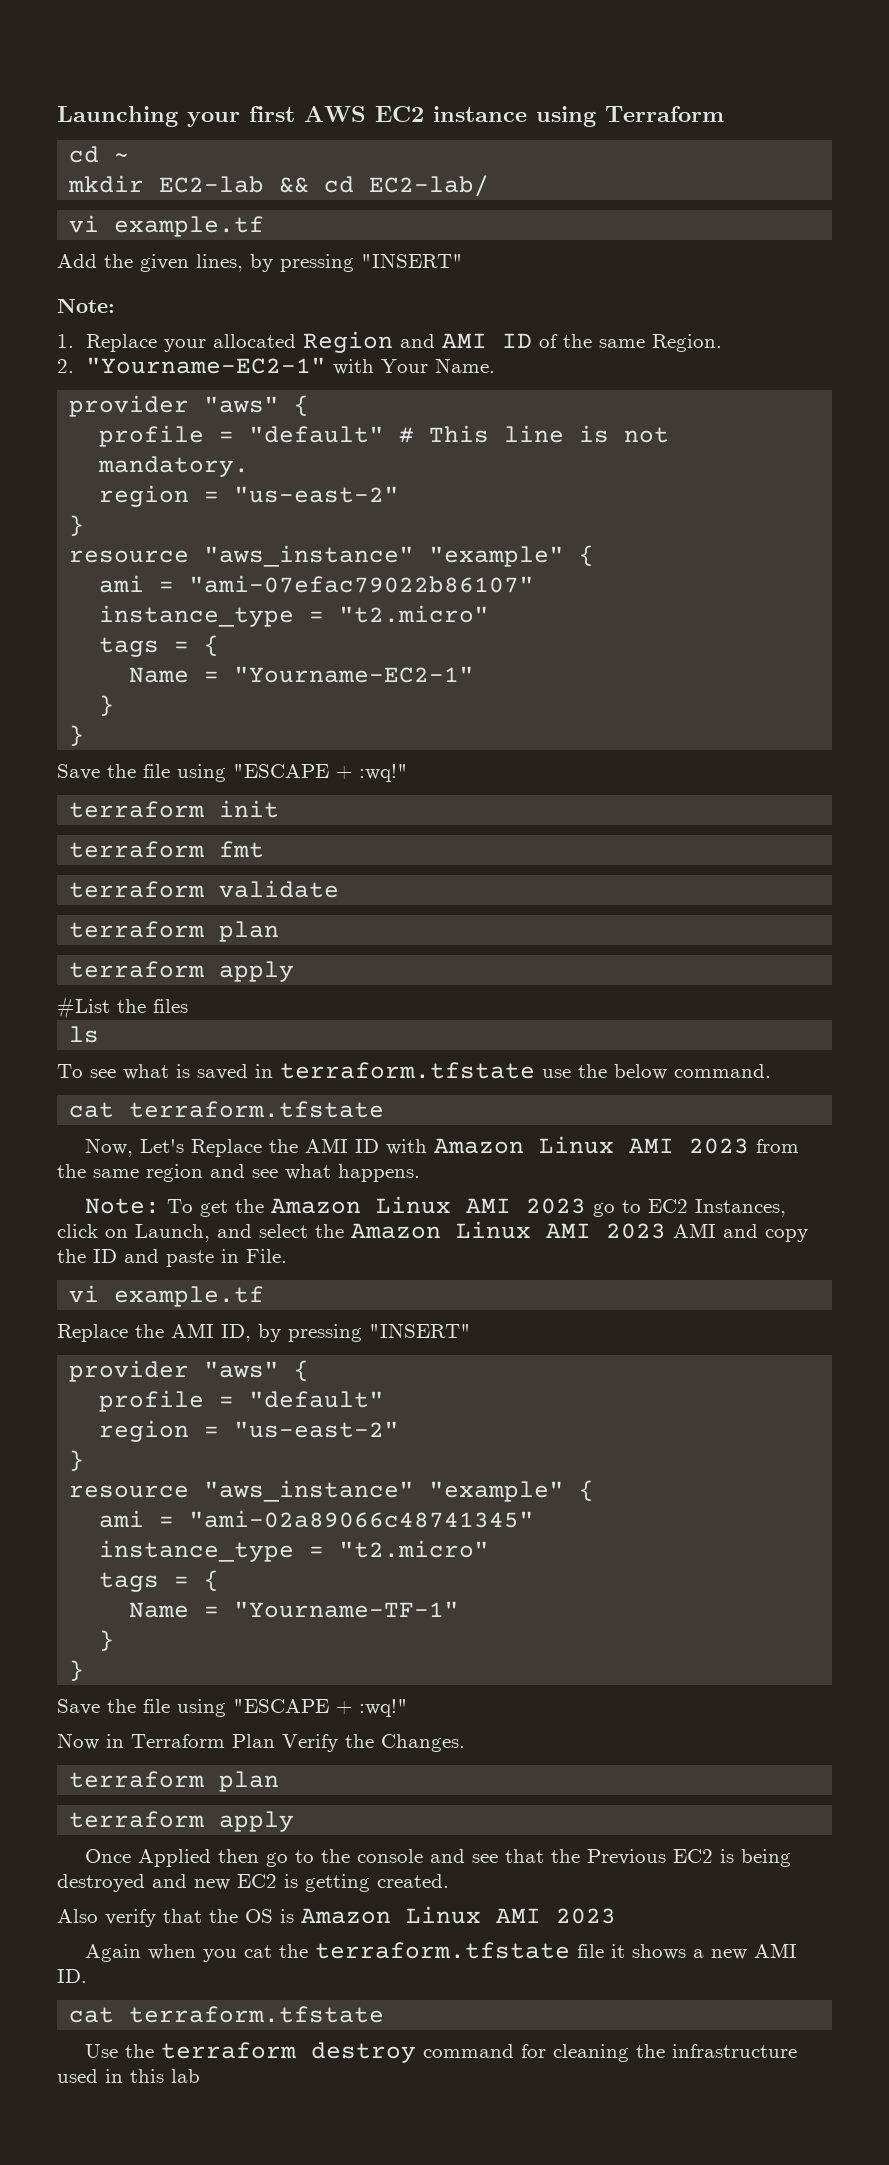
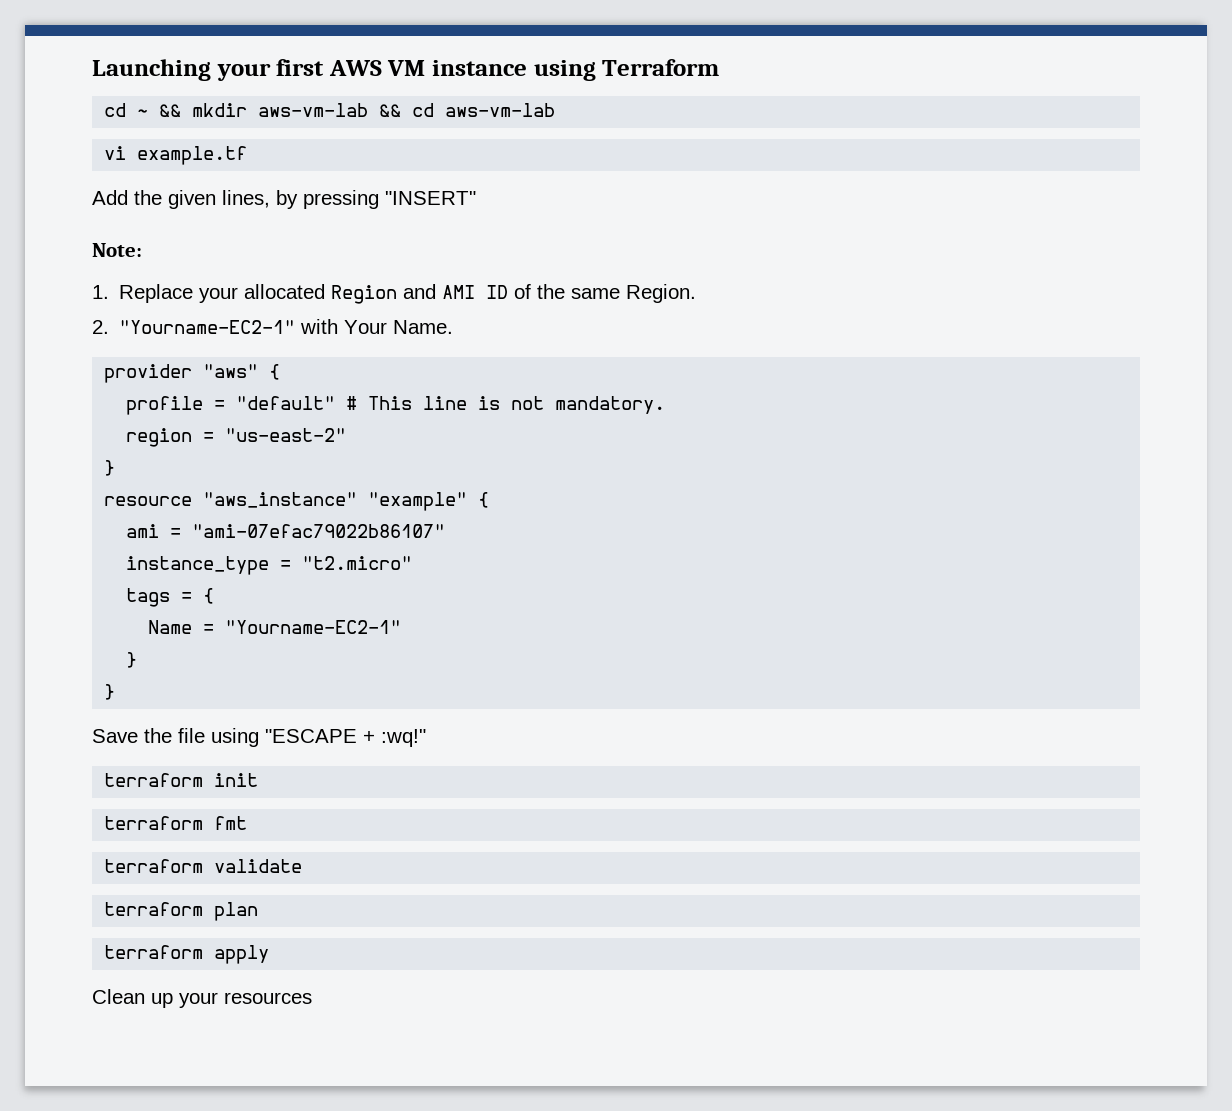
- Launching your first AWS EC2 instance using Terraform
+ Launching your first AWS VM instance using Terraform
- cd ~
- mkdir EC2-lab && cd EC2-lab/
+ cd ~ && mkdir aws-vm-lab && cd aws-vm-lab
- #List the files
- ls
- To see what is saved in terraform.tfstate use the below command.
- cat terraform.tfstate
- Now, Let's Replace the AMI ID with Amazon Linux AMI 2023 from the same region and see what happens.
- Note: To get the Amazon Linux AMI 2023 go to EC2 Instances, click on Launch, and select the Amazon Linux AMI 2023 AMI and copy the ID and paste in File.
- vi example.tf
- Replace the AMI ID, by pressing "INSERT"
- provider "aws" {
- profile = "default"
- region = "us-east-2"
- }
- resource "aws_instance" "example" {
- ami = "ami-02a89066c48741345"
- instance_type = "t2.micro"
- tags = {
- Name = "Yourname-TF-1"
- }
- }
- Save the file using "ESCAPE + :wq!"
- Now in Terraform Plan Verify the Changes.
- terraform plan
- terraform apply
- Once Applied then go to the console and see that the Previous EC2 is being destroyed and new EC2 is getting created.
- Also verify that the OS is Amazon Linux AMI 2023
- Again when you cat the terraform.tfstate file it shows a new AMI ID.
- cat terraform.tfstate
- Use the terraform destroy command for cleaning the infrastructure used in this lab
+ Clean up your resources

